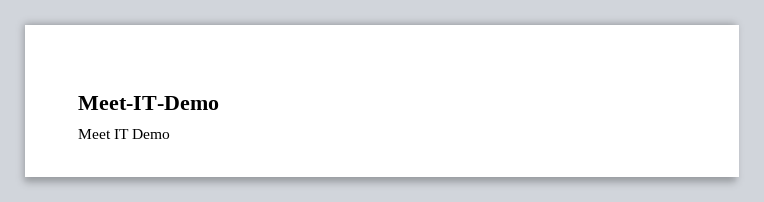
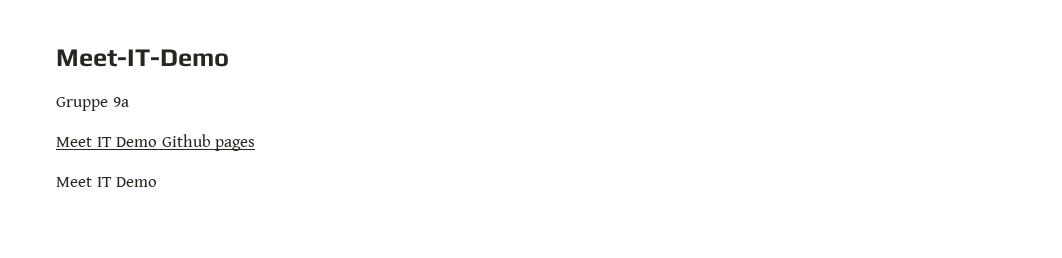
+ Gruppe 9a
+ Meet IT Demo Github pages

